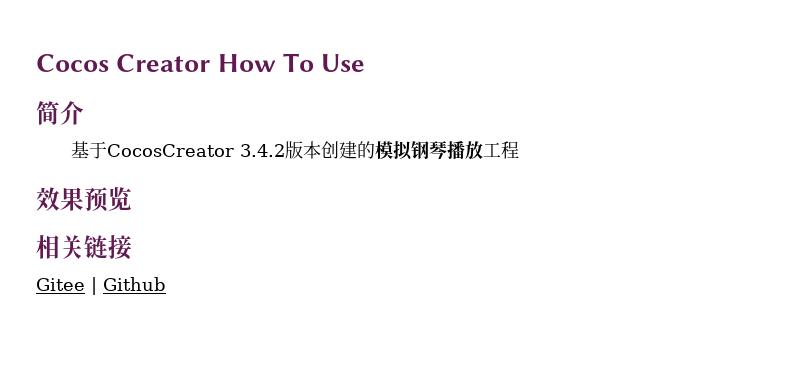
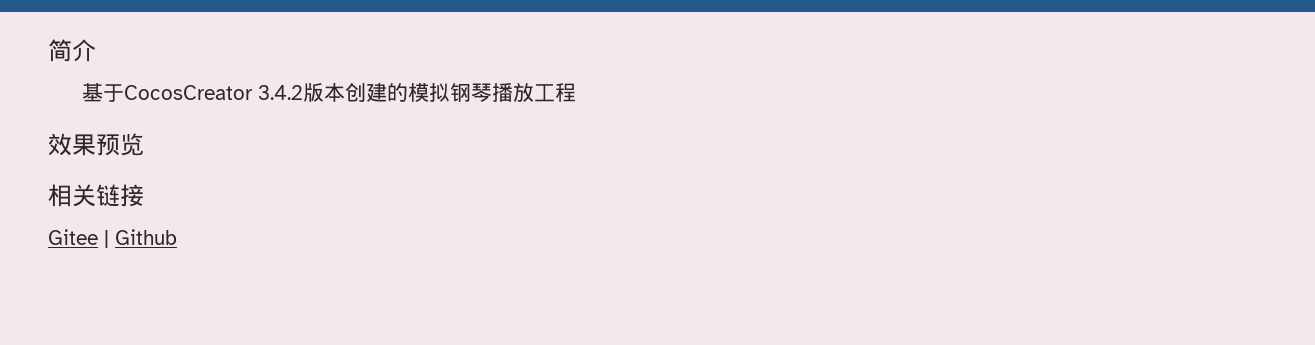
- Cocos Creator How To Use

